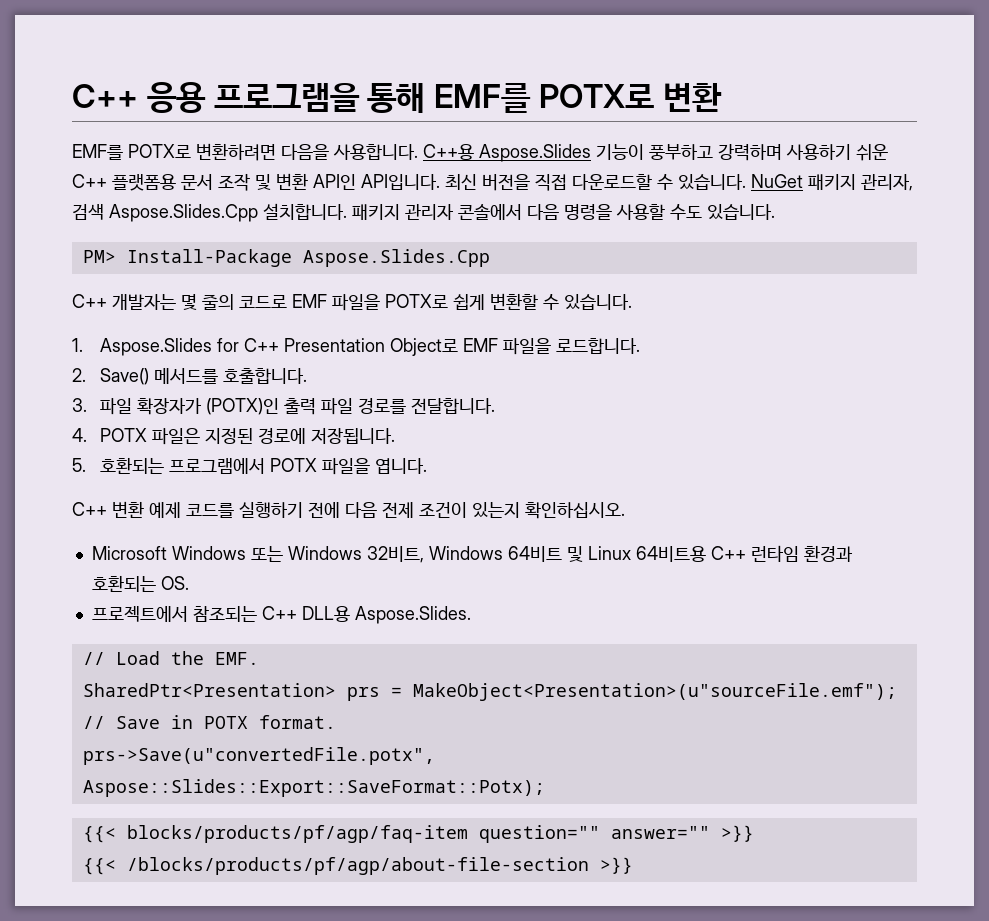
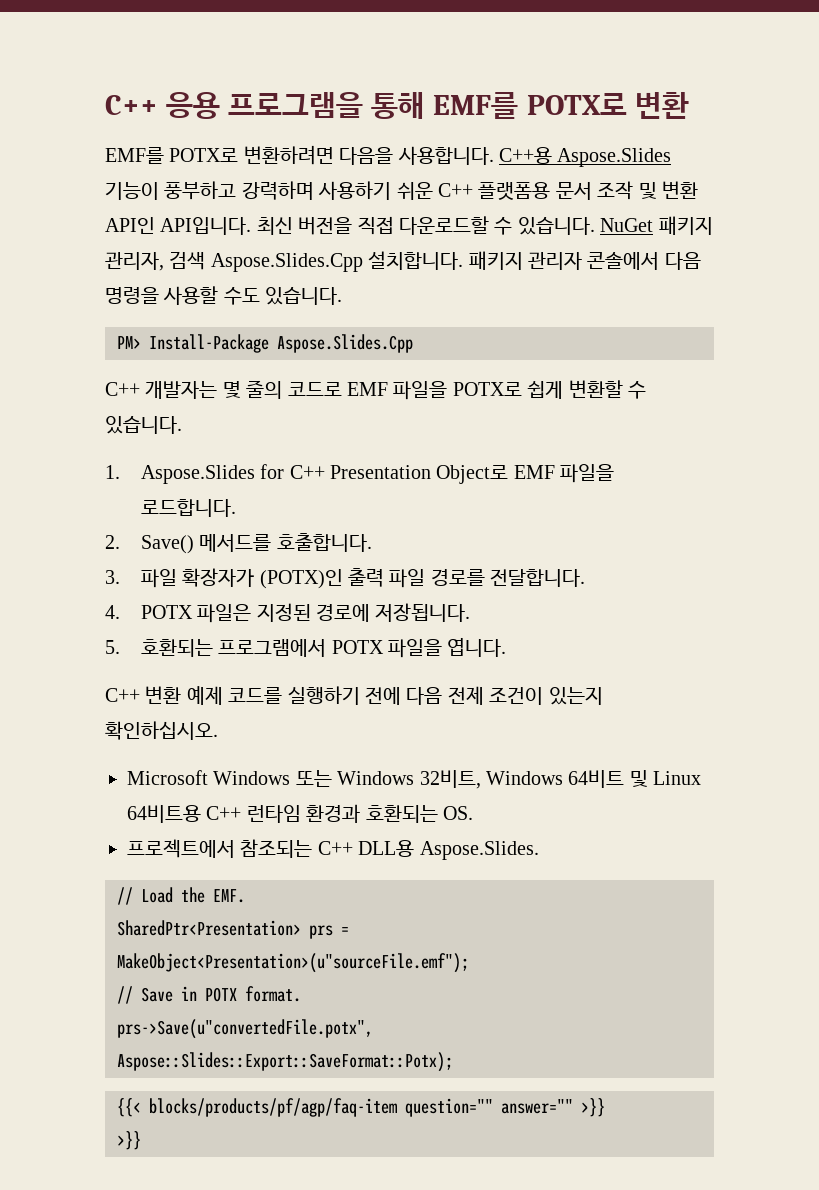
  {{< blocks/products/pf/agp/faq-item question="" answer="" >}}
- {{< /blocks/products/pf/agp/about-file-section >}}
+ >}}

